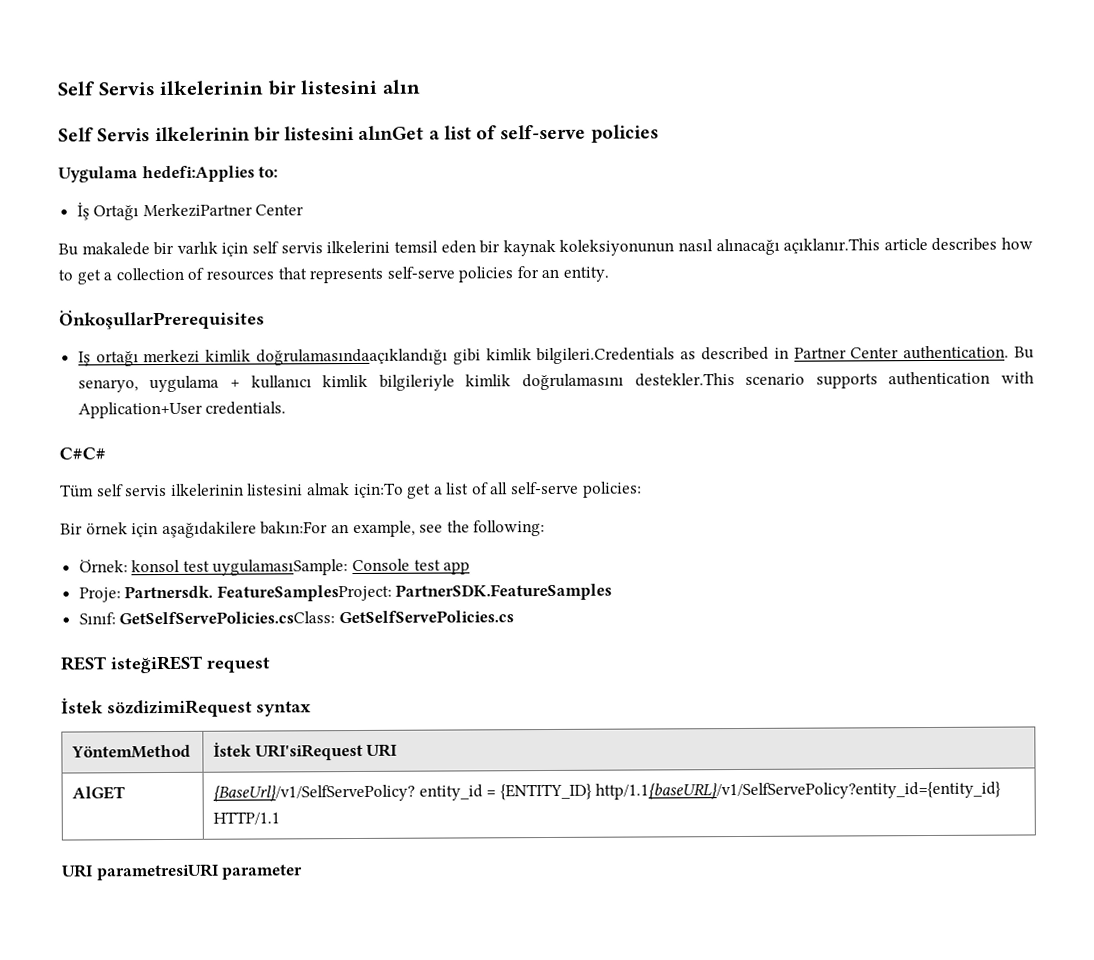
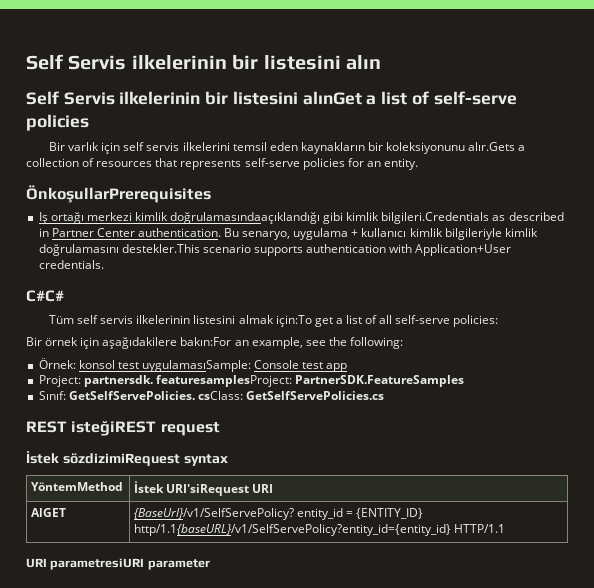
- Uygulama hedefi:Applies to:
- İş Ortağı MerkeziPartner Center
- Bu makalede bir varlık için self servis ilkelerini temsil eden bir kaynak koleksiyonunun nasıl alınacağı açıklanır.This article describes how to get a collection of resources that represents self-serve policies for an entity.
+ Bir varlık için self servis ilkelerini temsil eden kaynakların bir koleksiyonunu alır.Gets a collection of resources that represents self-serve policies for an entity.
- Proje: Partnersdk. FeatureSamplesProject: PartnerSDK.FeatureSamples
+ Project: partnersdk. featuresamplesProject: PartnerSDK.FeatureSamples
- Sınıf: GetSelfServePolicies.csClass: GetSelfServePolicies.cs
+ Sınıf: GetSelfServePolicies. csClass: GetSelfServePolicies.cs

